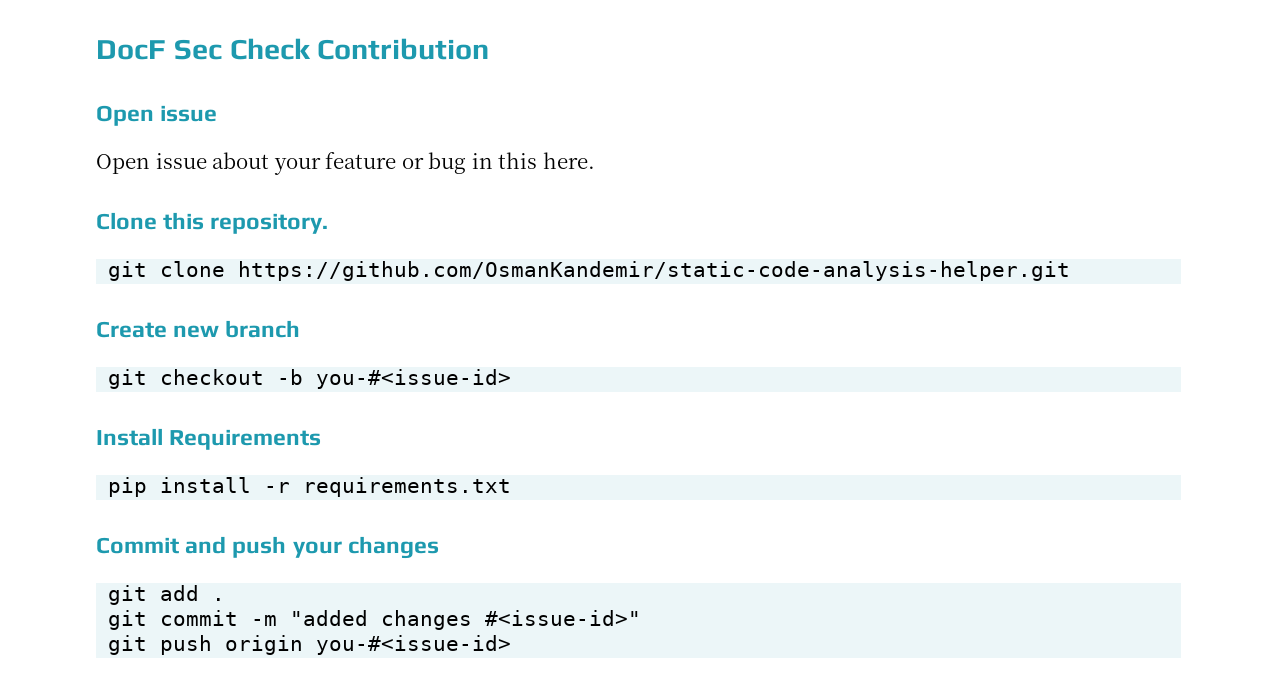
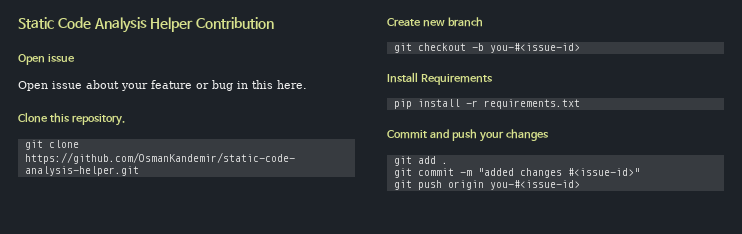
- DocF Sec Check Contribution
+ Static Code Analysis Helper Contribution

